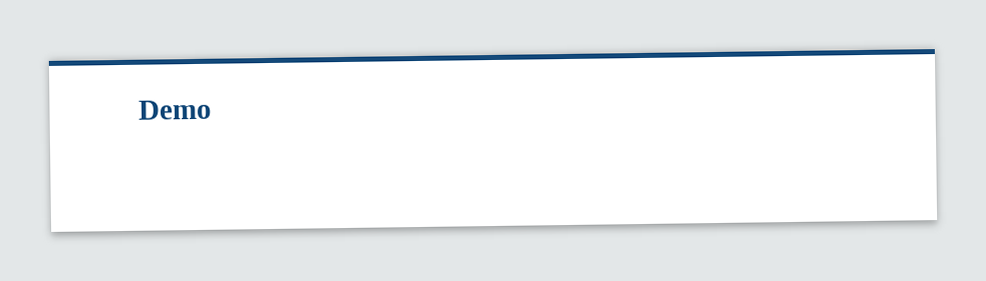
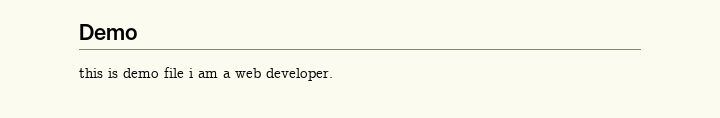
+ this is demo file i am a web developer.

